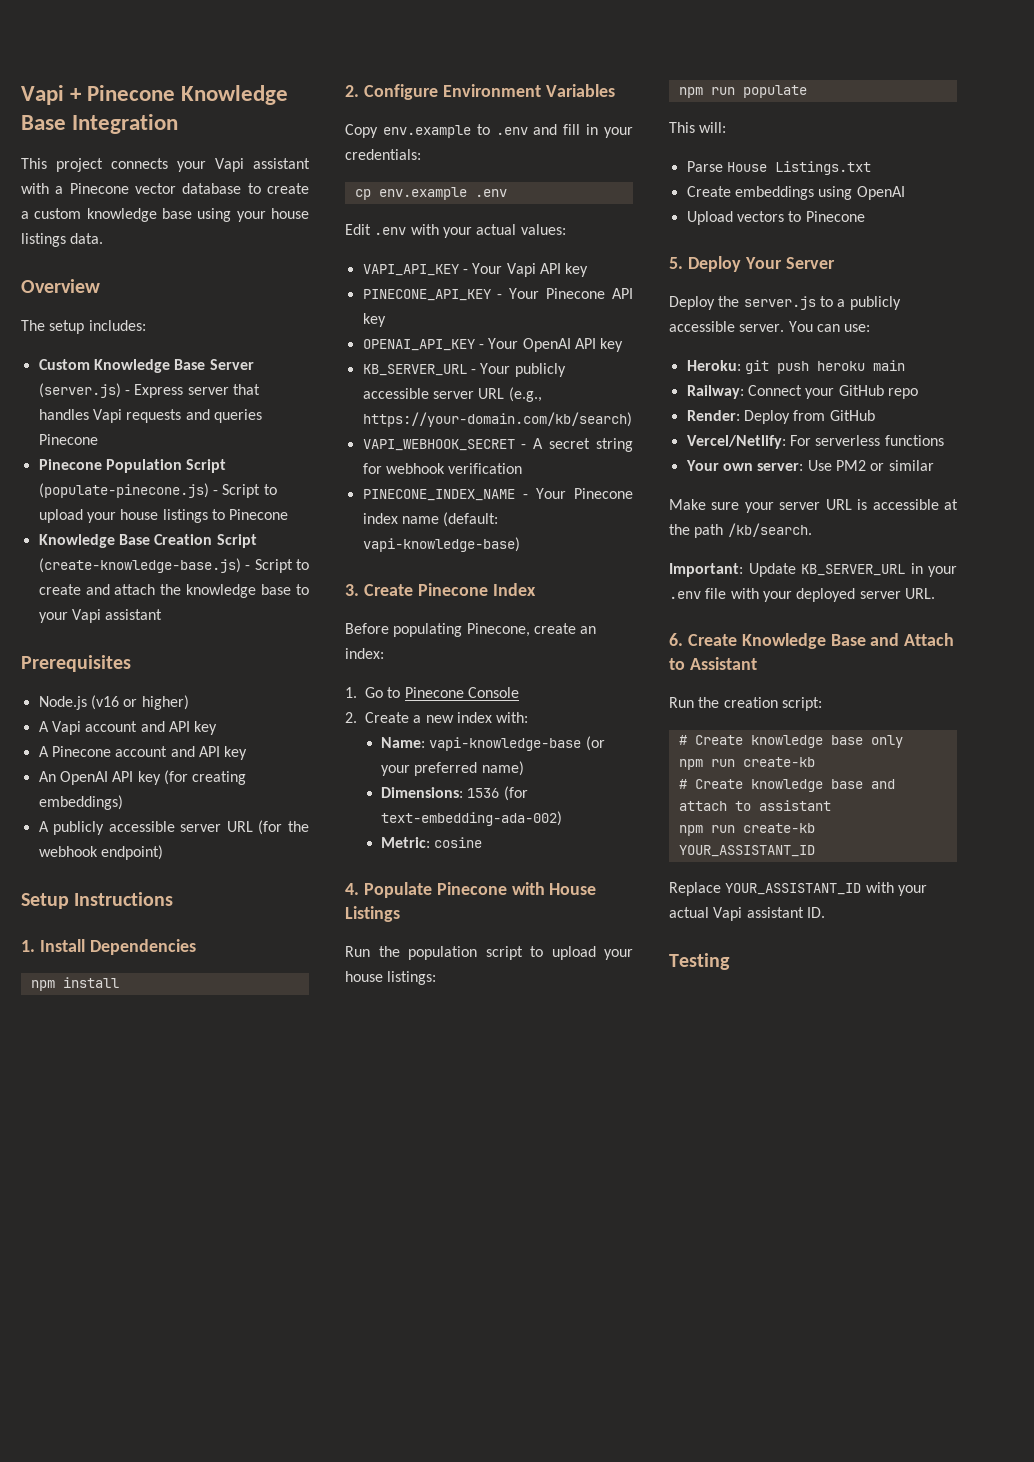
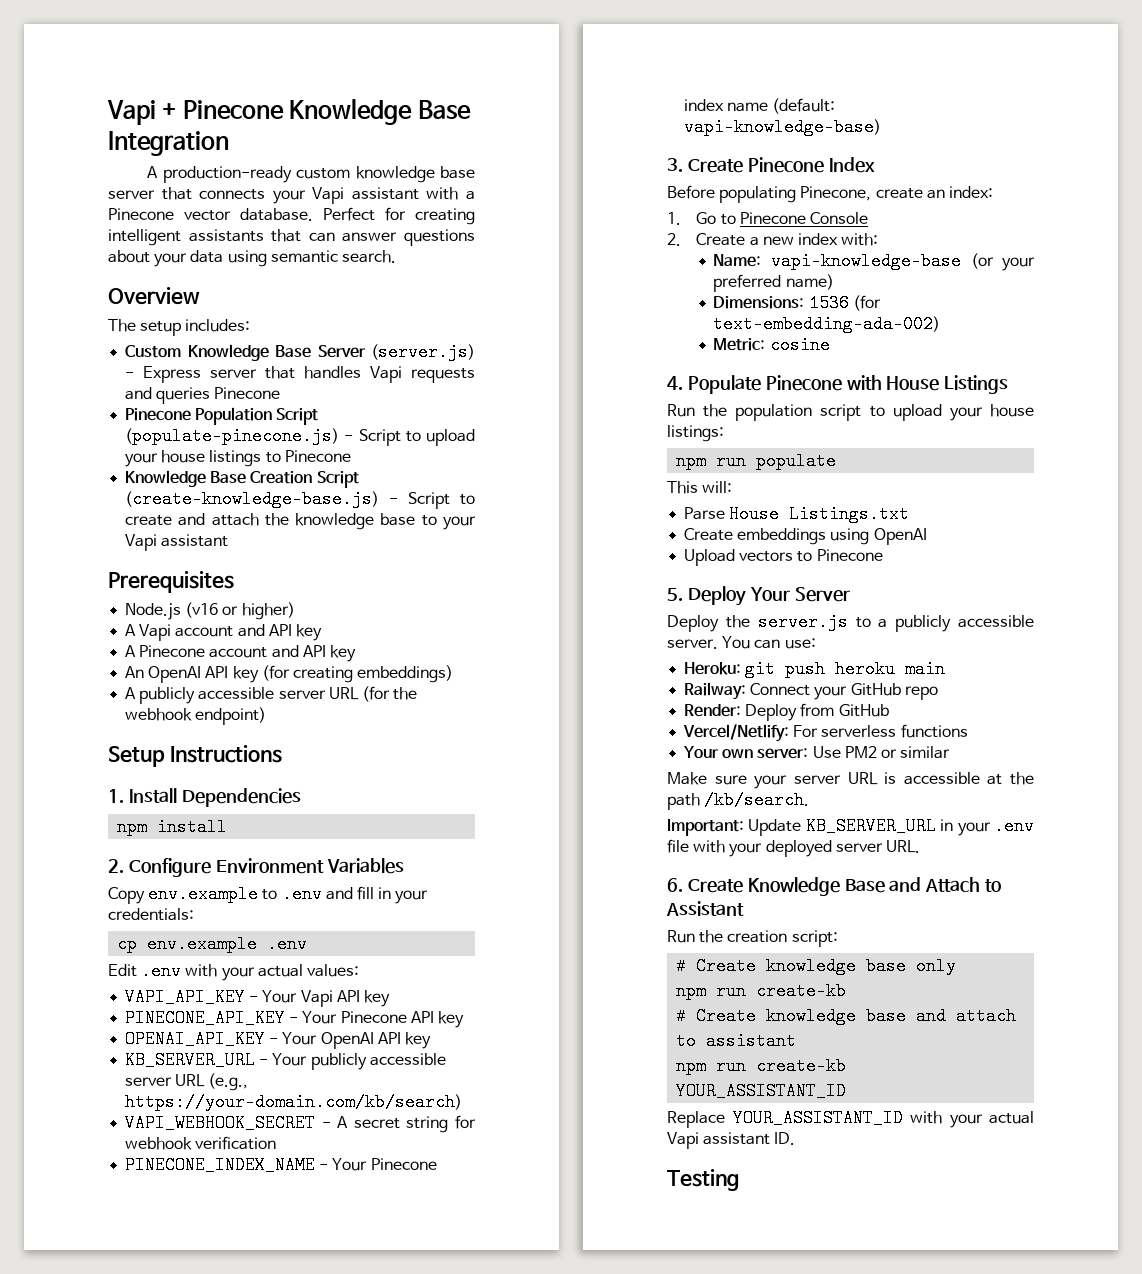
- This project connects your Vapi assistant with a Pinecone vector database to create a custom knowledge base using your house listings data.
+ A production-ready custom knowledge base server that connects your Vapi assistant with a Pinecone vector database. Perfect for creating intelligent assistants that can answer questions about your data using semantic search.

